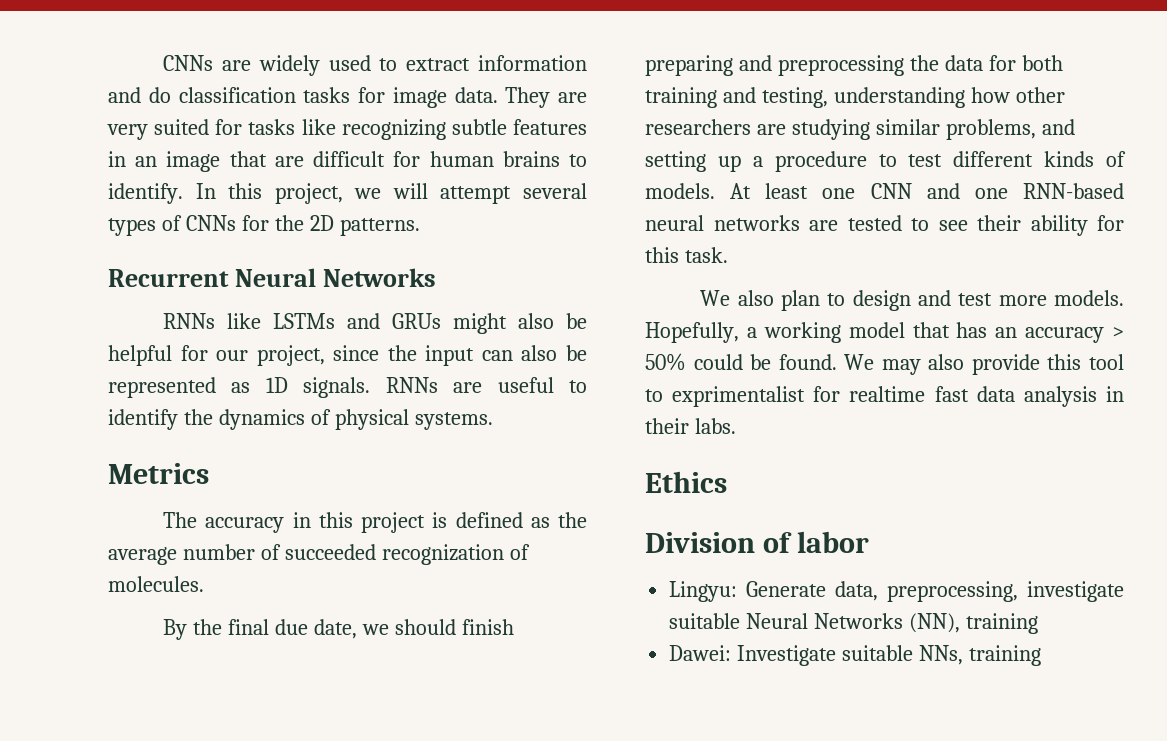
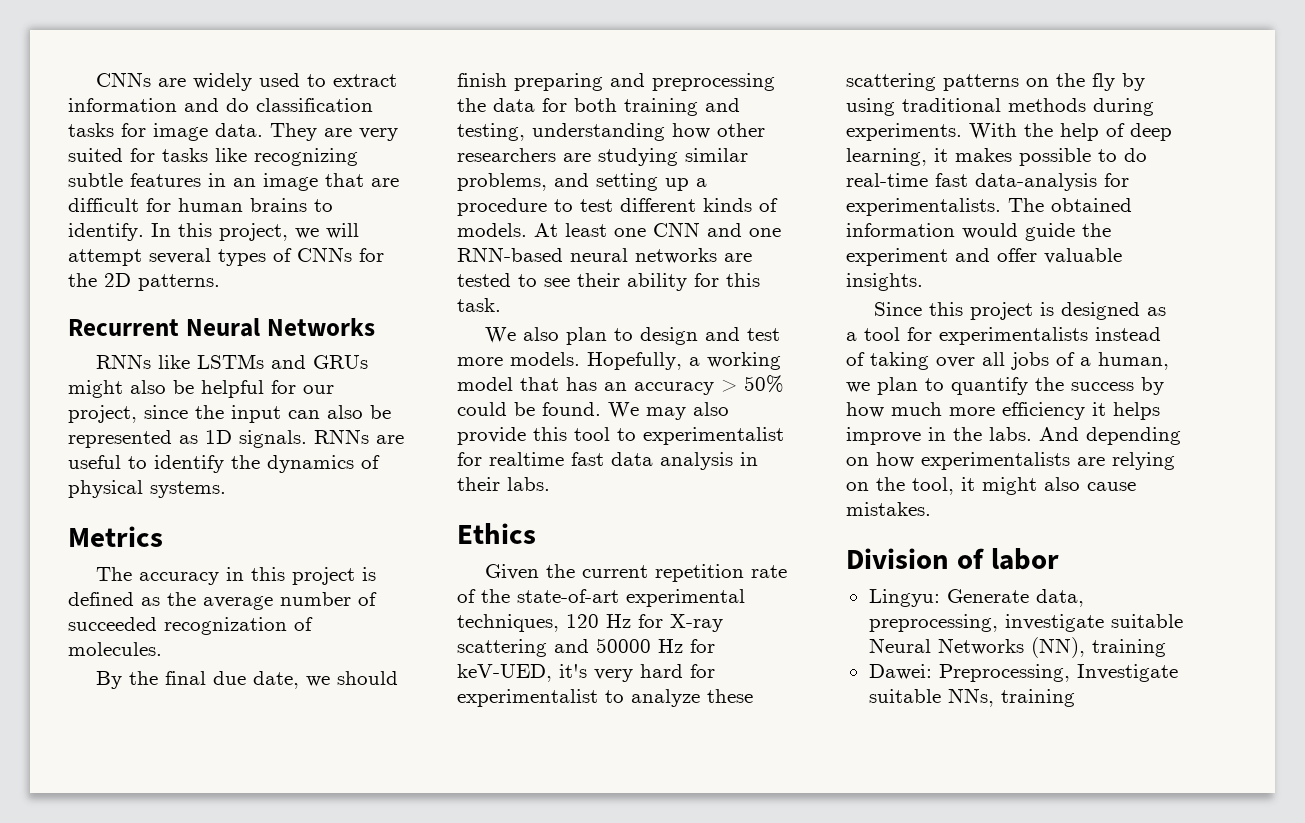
- We may also provide this tool to exprimentalist for realtime fast data analysis in their labs.
+ We may also provide this tool to experimentalist for realtime fast data analysis in their labs.
+ Given the current repetition rate of the state-of-art experimental techniques, 120 Hz for X-ray scattering and 50000 Hz for keV-UED, it's very hard for experimentalist to analyze these scattering patterns on the fly by using traditional methods during experiments. With the help of deep learning, it makes possible to do real-time fast data-analysis for experimentalists. The obtained information would guide the experiment and offer valuable insights.
+ Since this project is designed as a tool for experimentalists instead of taking over all jobs of a human, we plan to quantify the success by how much more efficiency it helps improve in the labs. And depending on how experimentalists are relying on the tool, it might also cause mistakes.
- Dawei: Investigate suitable NNs, training
+ Dawei: Preprocessing, Investigate suitable NNs, training

